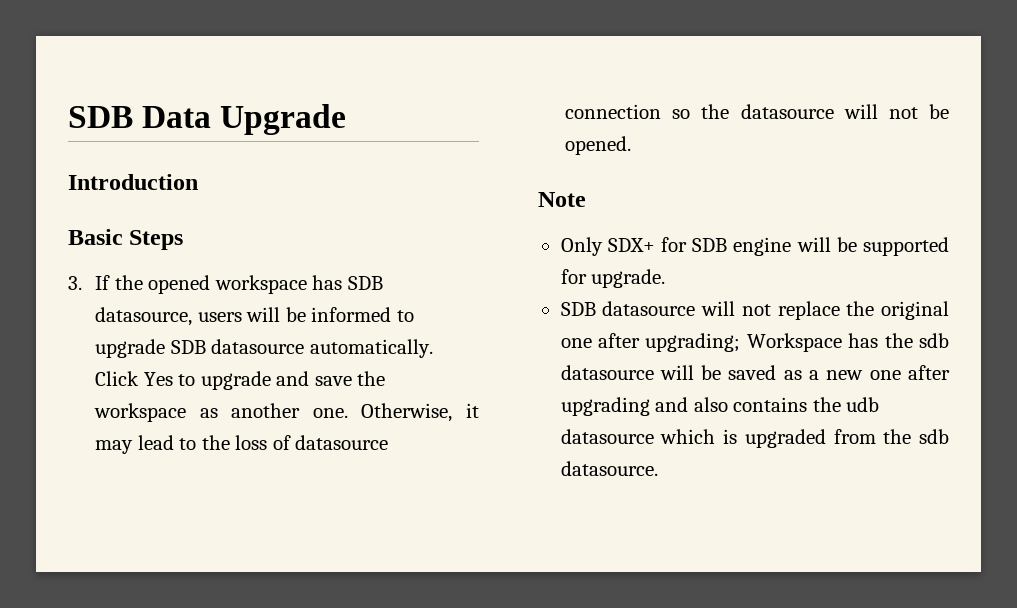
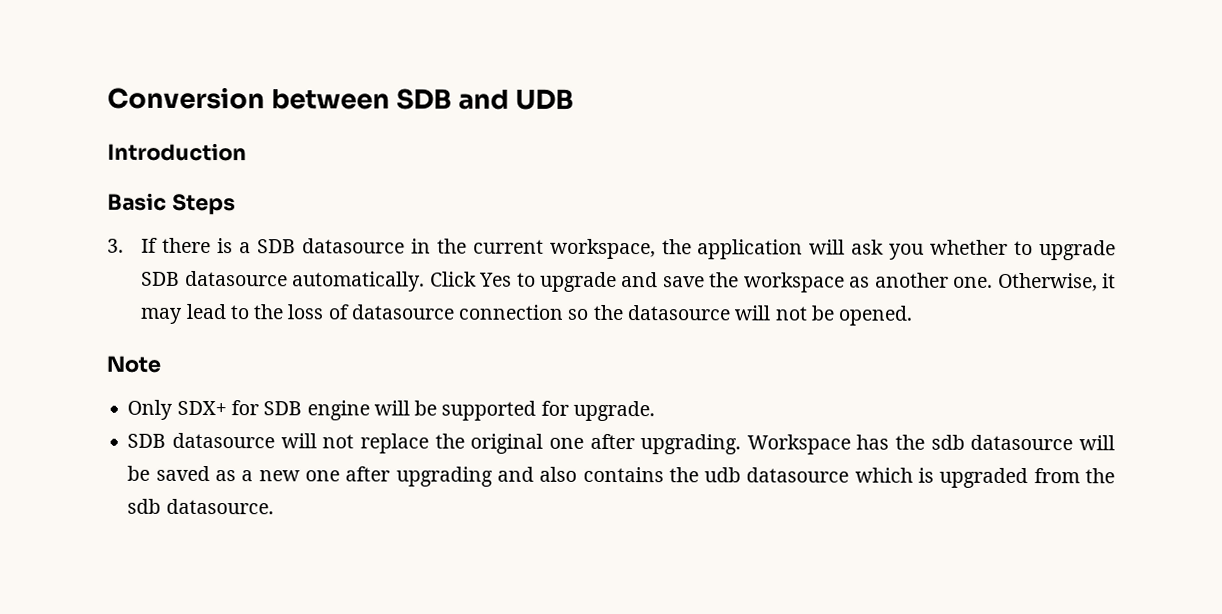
- SDB Data Upgrade
+ Conversion between SDB and UDB
- 3. If the opened workspace has SDB datasource, users will be informed to upgrade SDB datasource automatically.
+ 3. If there is a SDB datasource in the current workspace, the application will ask you whether to upgrade SDB datasource automatically.
- SDB datasource will not replace the original one after upgrading; Workspace has the sdb datasource will be saved as a new one after upgrading and also contains the udb datasource which is upgraded from the sdb datasource.
+ SDB datasource will not replace the original one after upgrading. Workspace has the sdb datasource will be saved as a new one after upgrading and also contains the udb datasource which is upgraded from the sdb datasource.

